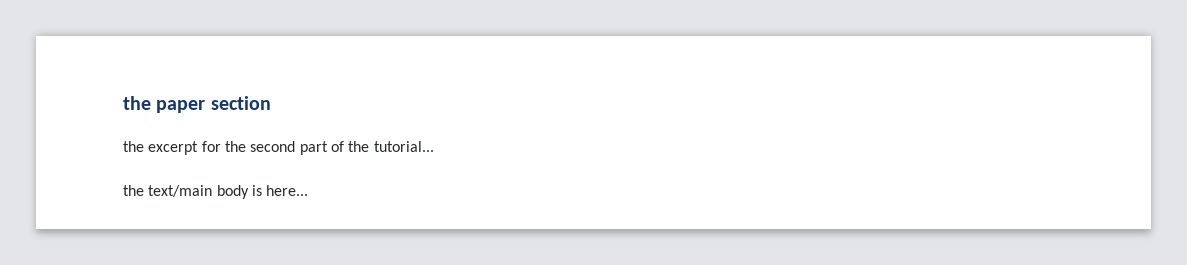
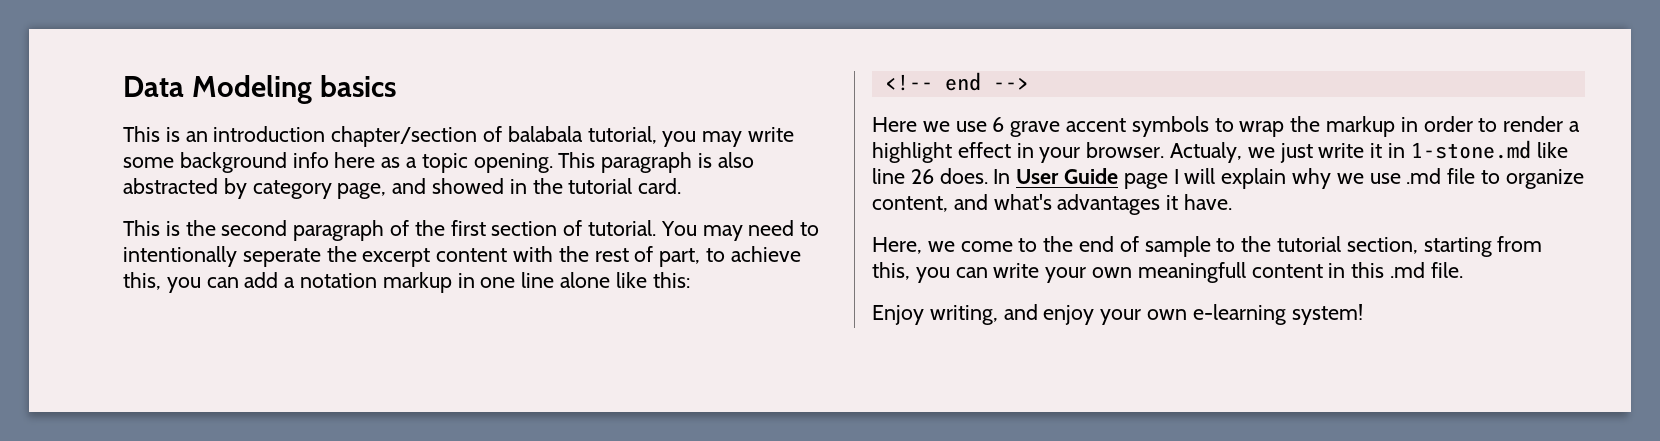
- the paper section
- the excerpt for the second part of the tutorial...
- the text/main body is here...
+ Data Modeling basics
+ This is an introduction chapter/section of balabala tutorial, you may write some background info here as a topic opening. This paragraph is also abstracted by category page, and showed in the tutorial card.
+ This is the second paragraph of the first section of tutorial. You may need to intentionally seperate the excerpt content with the rest of part, to achieve this, you can add a notation markup in one line alone like this:
+ <!-- end -->
+ Here we use 6 grave accent symbols to wrap the markup in order to render a highlight effect in your browser. Actualy, we just write it in 1-stone.md like line 26 does. In User Guide page I will explain why we use .md file to organize content, and what's advantages it have.
+ Here, we come to the end of sample to the tutorial section, starting from this, you can write your own meaningfull content in this .md file.
+ Enjoy writing, and enjoy your own e-learning system!

